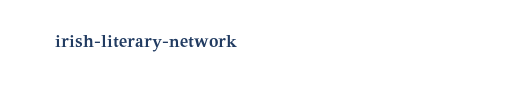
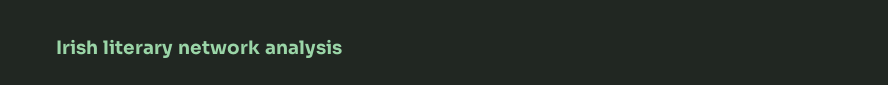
- irish-literary-network
+ Irish literary network analysis

